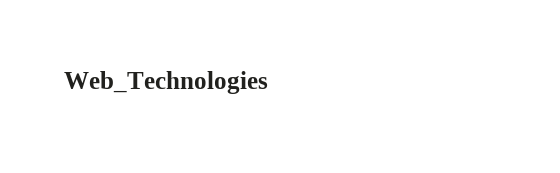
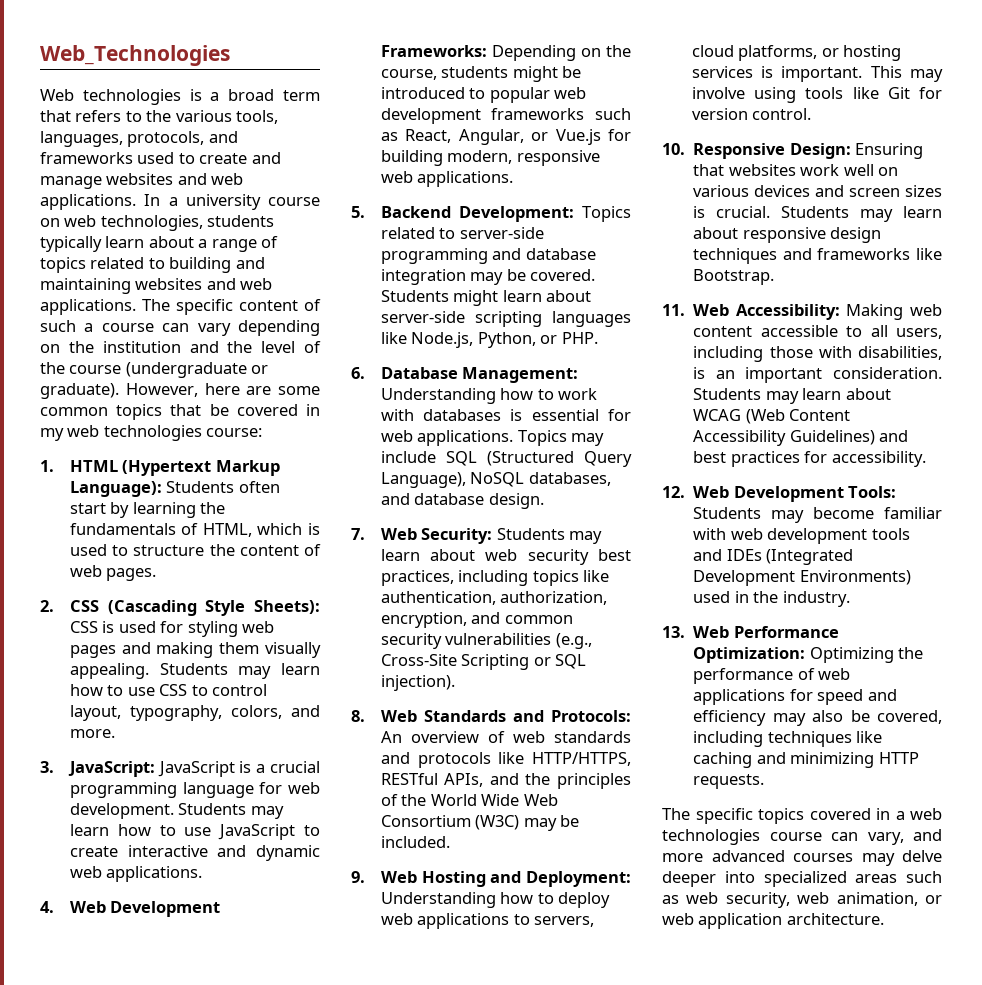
+ Web technologies is a broad term that refers to the various tools, languages, protocols, and frameworks used to create and manage websites and web applications. In a university course on web technologies, students typically learn about a range of topics related to building and maintaining websites and web applications. The specific content of such a course can vary depending on the institution and the level of the course (undergraduate or graduate). However, here are some common topics that be covered in my web technologies course:
+ 1. HTML (Hypertext Markup Language): Students often start by learning the fundamentals of HTML, which is used to structure the content of web pages.
+ 2. CSS (Cascading Style Sheets): CSS is used for styling web pages and making them visually appealing. Students may learn how to use CSS to control layout, typography, colors, and more.
+ 3. JavaScript: JavaScript is a crucial programming language for web development. Students may learn how to use JavaScript to create interactive and dynamic web applications.
+ 4. Web Development Frameworks: Depending on the course, students might be introduced to popular web development frameworks such as React, Angular, or Vue.js for building modern, responsive web applications.
+ 5. Backend Development: Topics related to server-side programming and database integration may be covered. Students might learn about server-side scripting languages like Node.js, Python, or PHP.
+ 6. Database Management: Understanding how to work with databases is essential for web applications. Topics may include SQL (Structured Query Language), NoSQL databases, and database design.
+ 7. Web Security: Students may learn about web security best practices, including topics like authentication, authorization, encryption, and common security vulnerabilities (e.g., Cross-Site Scripting or SQL injection).
+ 8. Web Standards and Protocols: An overview of web standards and protocols like HTTP/HTTPS, RESTful APIs, and the principles of the World Wide Web Consortium (W3C) may be included.
+ 9. Web Hosting and Deployment: Understanding how to deploy web applications to servers, cloud platforms, or hosting services is important. This may involve using tools like Git for version control.
+ 10. Responsive Design: Ensuring that websites work well on various devices and screen sizes is crucial. Students may learn about responsive design techniques and frameworks like Bootstrap.
+ 11. Web Accessibility: Making web content accessible to all users, including those with disabilities, is an important consideration. Students may learn about WCAG (Web Content Accessibility Guidelines) and best practices for accessibility.
+ 12. Web Development Tools: Students may become familiar with web development tools and IDEs (Integrated Development Environments) used in the industry.
+ 13. Web Performance Optimization: Optimizing the performance of web applications for speed and efficiency may also be covered, including techniques like caching and minimizing HTTP requests.
+ The specific topics covered in a web technologies course can vary, and more advanced courses may delve deeper into specialized areas such as web security, web animation, or web application architecture.

